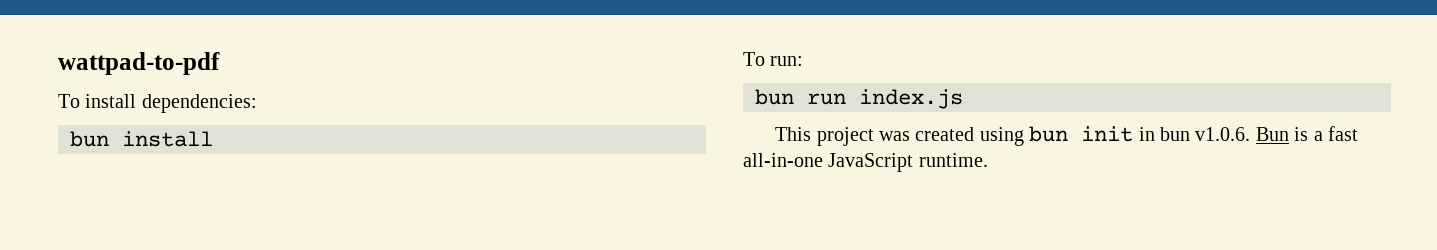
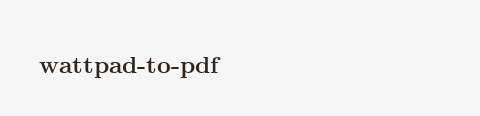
- To install dependencies:
- bun install
- To run:
- bun run index.js
- This project was created using bun init in bun v1.0.6. Bun is a fast all-in-one JavaScript runtime.

